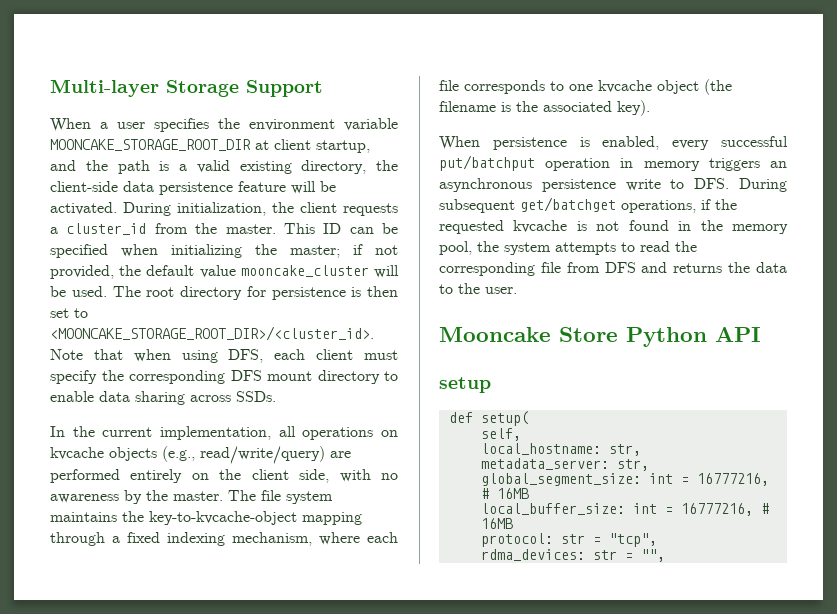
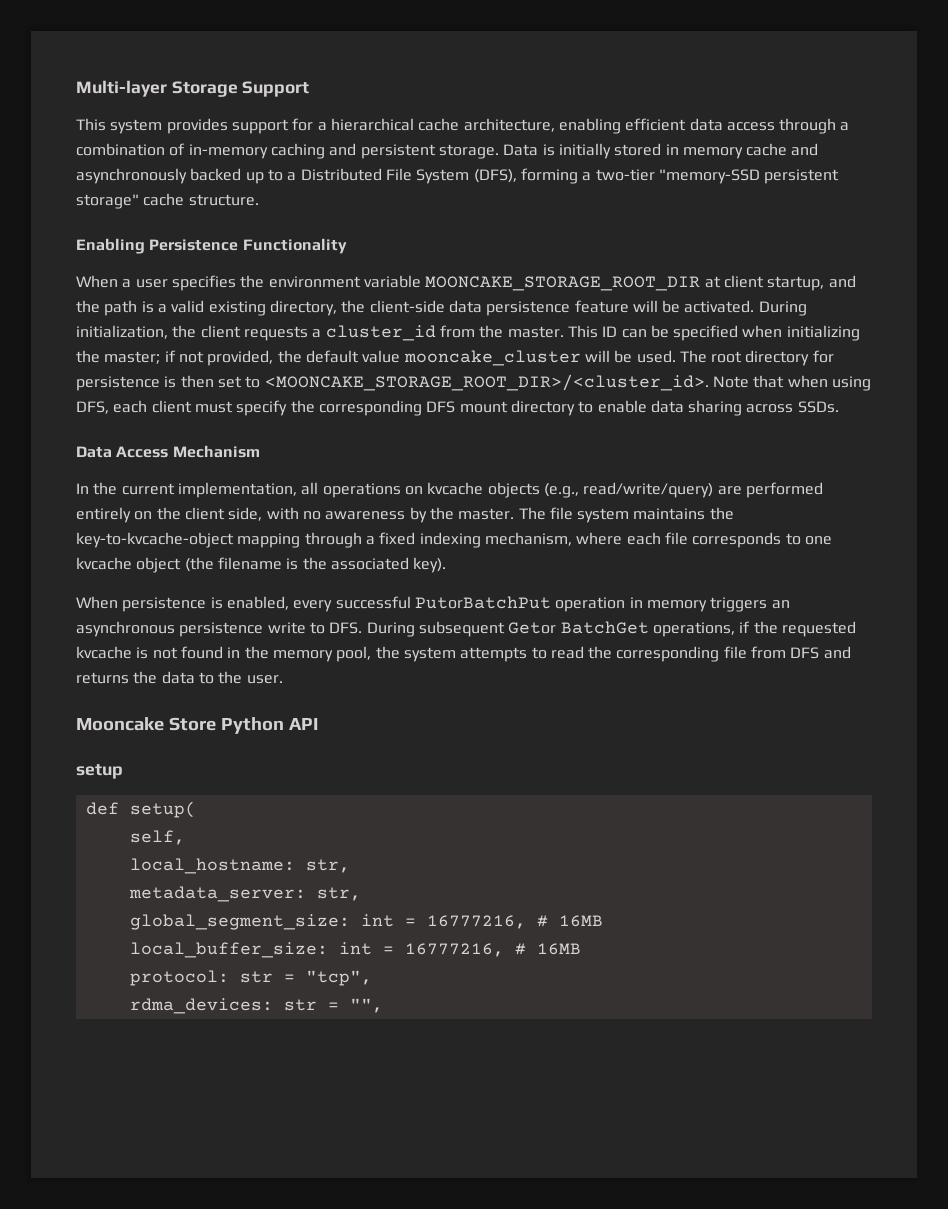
+ This system provides support for a hierarchical cache architecture, enabling efficient data access through a combination of in-memory caching and persistent storage. Data is initially stored in memory cache and asynchronously backed up to a Distributed File System (DFS), forming a two-tier "memory-SSD persistent storage" cache structure.
+ Enabling Persistence Functionality
+ Data Access Mechanism
- When persistence is enabled, every successful put/batchput operation in memory triggers an asynchronous persistence write to DFS. During subsequent get/batchget operations, if the requested kvcache is not found in the memory pool, the system attempts to read the corresponding file from DFS and returns the data to the user.
+ When persistence is enabled, every successful PutorBatchPut operation in memory triggers an asynchronous persistence write to DFS. During subsequent Getor BatchGet operations, if the requested kvcache is not found in the memory pool, the system attempts to read the corresponding file from DFS and returns the data to the user.

